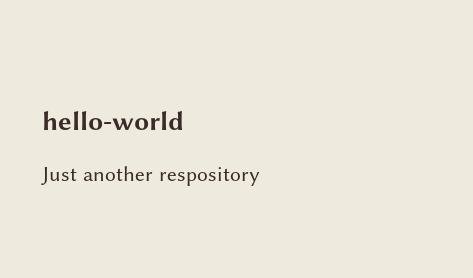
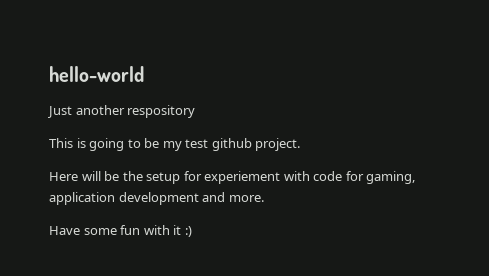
+ This is going to be my test github project.
+ Here will be the setup for experiement with code for gaming, application development and more.
+ Have some fun with it :)

